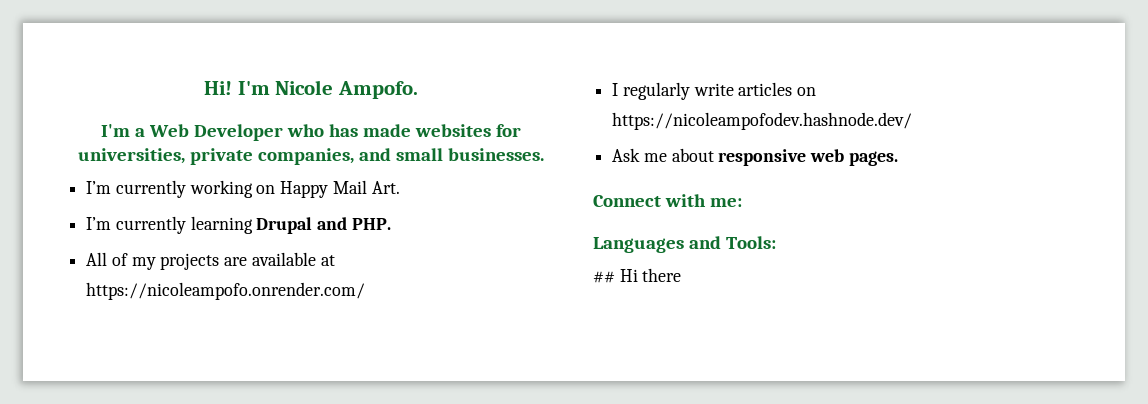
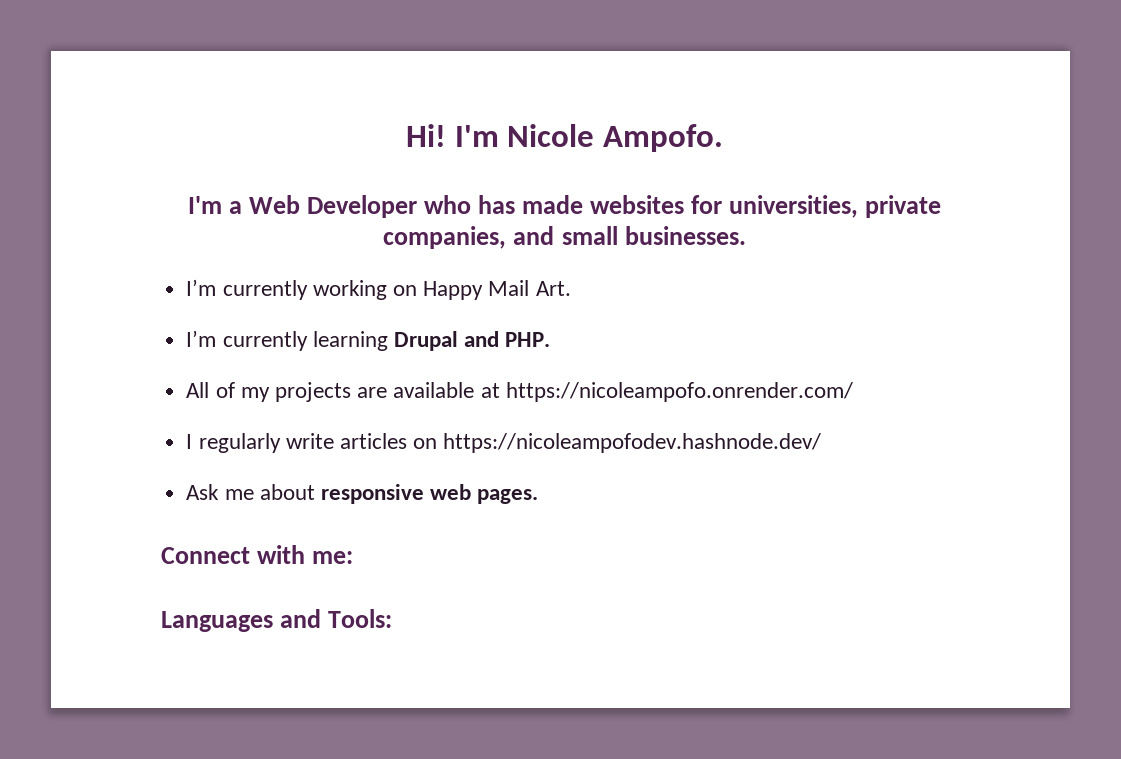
- ## Hi there

